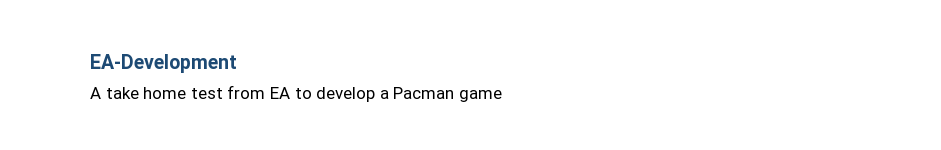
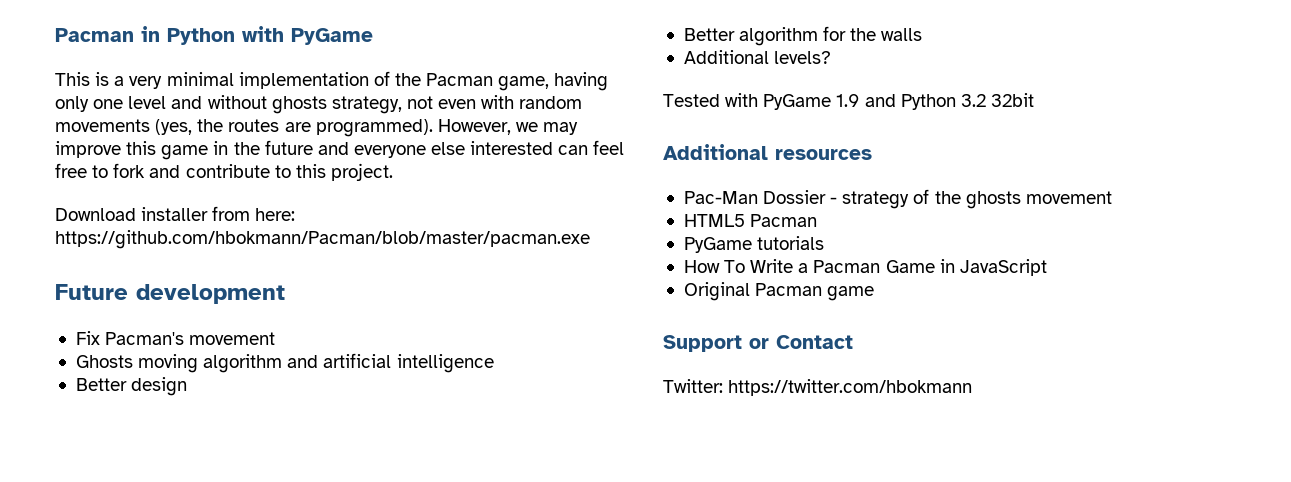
- EA-Development
- A take home test from EA to develop a Pacman game
+ Pacman in Python with PyGame
+ This is a very minimal implementation of the Pacman game, having only one level and without ghosts strategy, not even with random movements (yes, the routes are programmed). However, we may improve this game in the future and everyone else interested can feel free to fork and contribute to this project.
+ Download installer from here: https://github.com/hbokmann/Pacman/blob/master/pacman.exe
+ Future development
+ Fix Pacman's movement
+ Ghosts moving algorithm and artificial intelligence
+ Better design
+ Better algorithm for the walls
+ Additional levels?
+ Tested with PyGame 1.9 and Python 3.2 32bit
+ Additional resources
+ Pac-Man Dossier - strategy of the ghosts movement
+ HTML5 Pacman
+ PyGame tutorials
+ How To Write a Pacman Game in JavaScript
+ Original Pacman game
+ Support or Contact
+ Twitter: https://twitter.com/hbokmann

